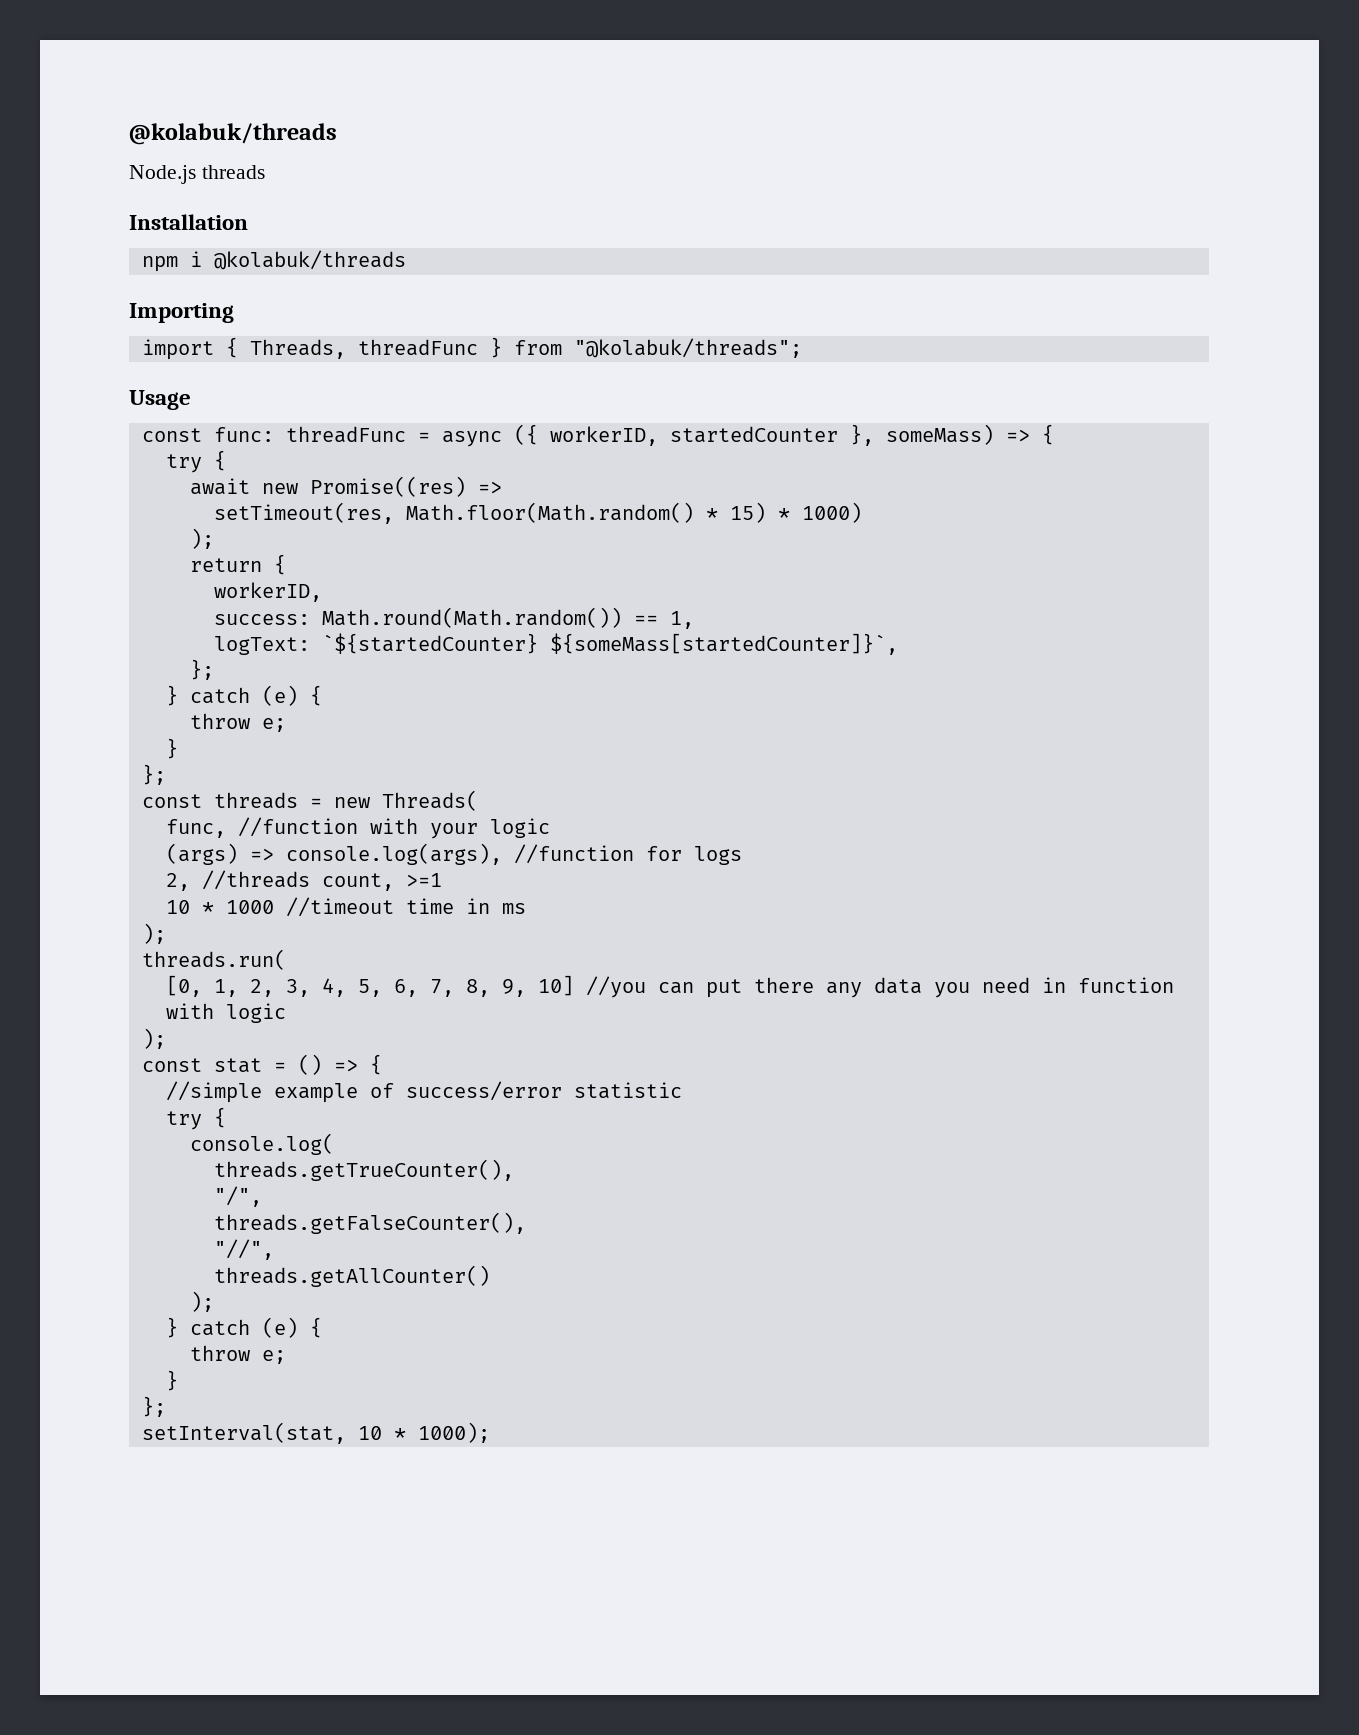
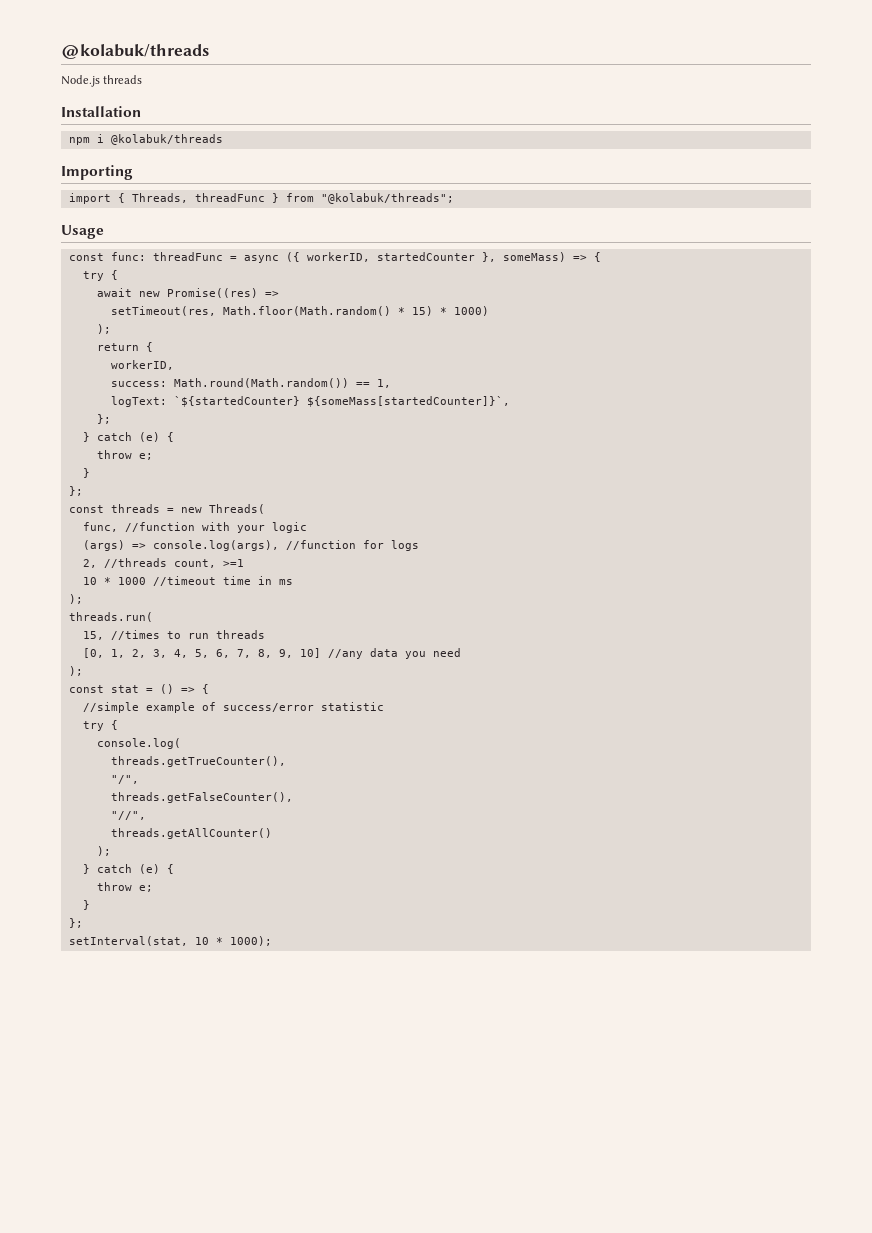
+ 15, //times to run threads
- [0, 1, 2, 3, 4, 5, 6, 7, 8, 9, 10] //you can put there any data you need in function with logic
+ [0, 1, 2, 3, 4, 5, 6, 7, 8, 9, 10] //any data you need

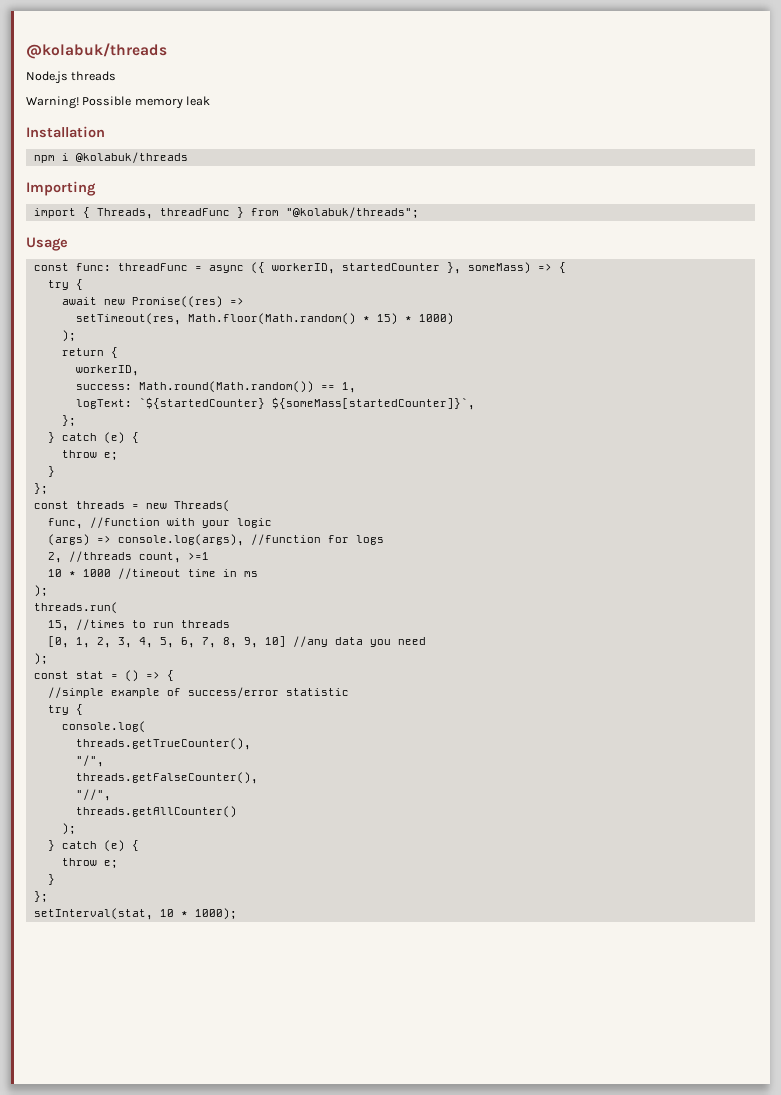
+ Warning! Possible memory leak

